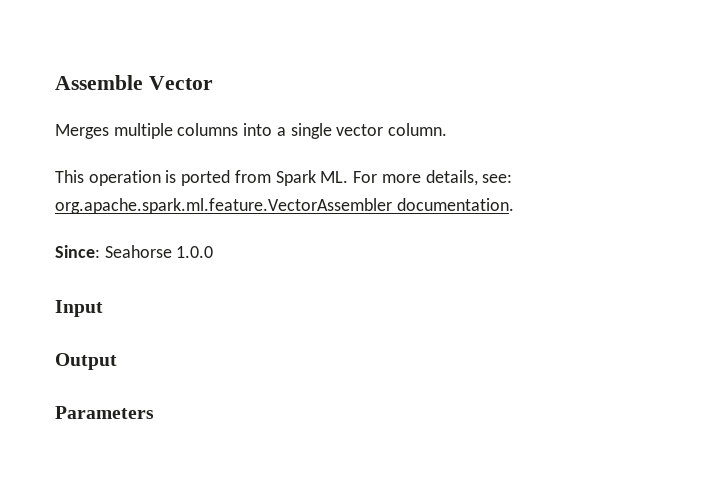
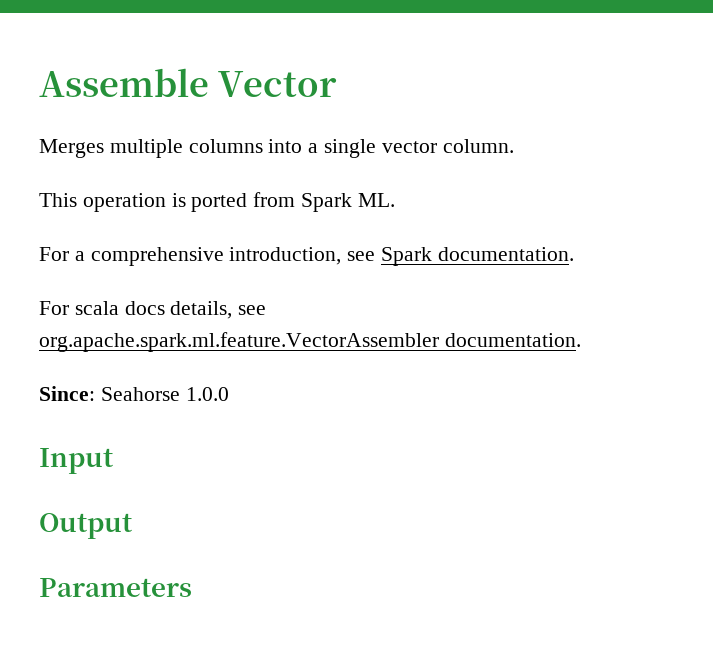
- This operation is ported from Spark ML. For more details, see: org.apache.spark.ml.feature.VectorAssembler documentation.
+ This operation is ported from Spark ML.
+ For a comprehensive introduction, see Spark documentation.
+ For scala docs details, see org.apache.spark.ml.feature.VectorAssembler documentation.

